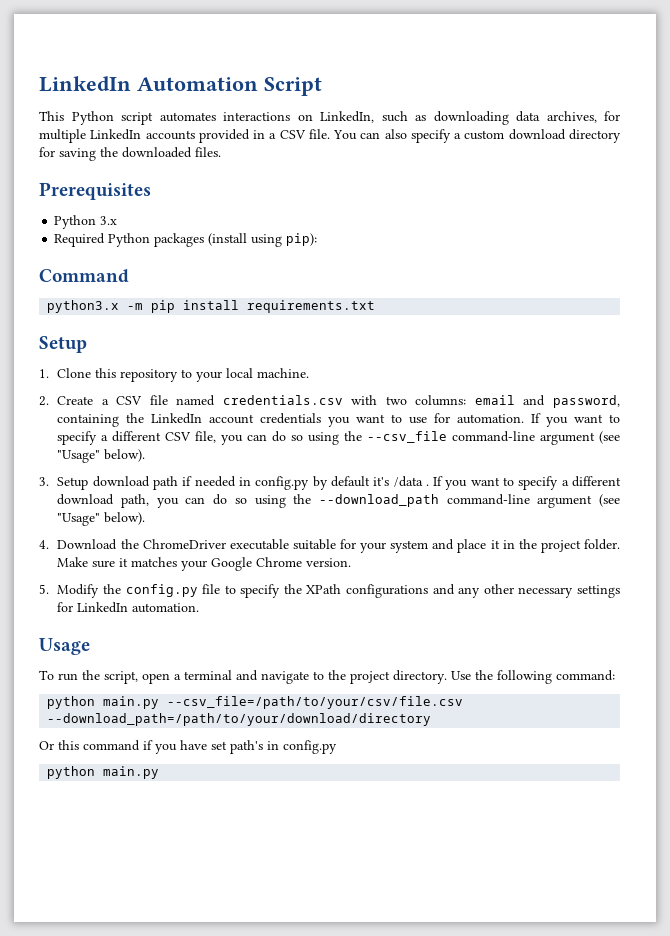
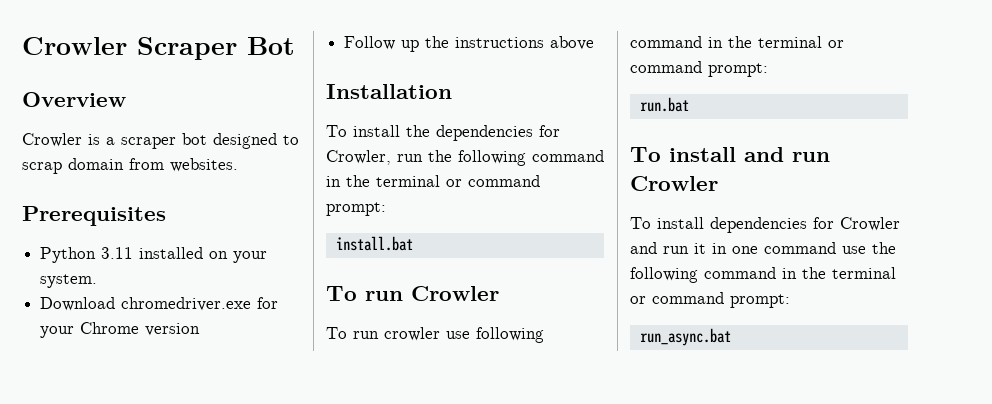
- LinkedIn Automation Script
- This Python script automates interactions on LinkedIn, such as downloading data archives, for multiple LinkedIn accounts provided in a CSV file. You can also specify a custom download directory for saving the downloaded files.
+ Crowler Scraper Bot
+ Overview
+ Crowler is a scraper bot designed to scrap domain from websites.
  Prerequisites
- Python 3.x
- Required Python packages (install using pip):
- Command
- python3.x -m pip install requirements.txt
- Setup
- 1. Clone this repository to your local machine.
- 2. Create a CSV file named credentials.csv with two columns: email and password, containing the LinkedIn account credentials you want to use for automation. If you want to specify a different CSV file, you can do so using the --csv_file command-line argument (see "Usage" below).
- 3. Setup download path if needed in config.py by default it's /data . If you want to specify a different download path, you can do so using the --download_path command-line argument (see "Usage" below).
- 4. Download the ChromeDriver executable suitable for your system and place it in the project folder. Make sure it matches your Google Chrome version.
- 5. Modify the config.py file to specify the XPath configurations and any other necessary settings for LinkedIn automation.
- Usage
- To run the script, open a terminal and navigate to the project directory. Use the following command:
- python main.py --csv_file=/path/to/your/csv/file.csv --download_path=/path/to/your/download/directory
- Or this command if you have set path's in config.py
- python main.py
+ Python 3.11 installed on your system.
+ Download chromedriver.exe for your Chrome version
+ Follow up the instructions above
+ Installation
+ To install the dependencies for Crowler, run the following command in the terminal or command prompt:
+ install.bat
+ To run Crowler
+ To run crowler use following command in the terminal or command prompt:
+ run.bat
+ To install and run Crowler
+ To install dependencies for Crowler and run it in one command use the following command in the terminal or command prompt:
+ run_async.bat

